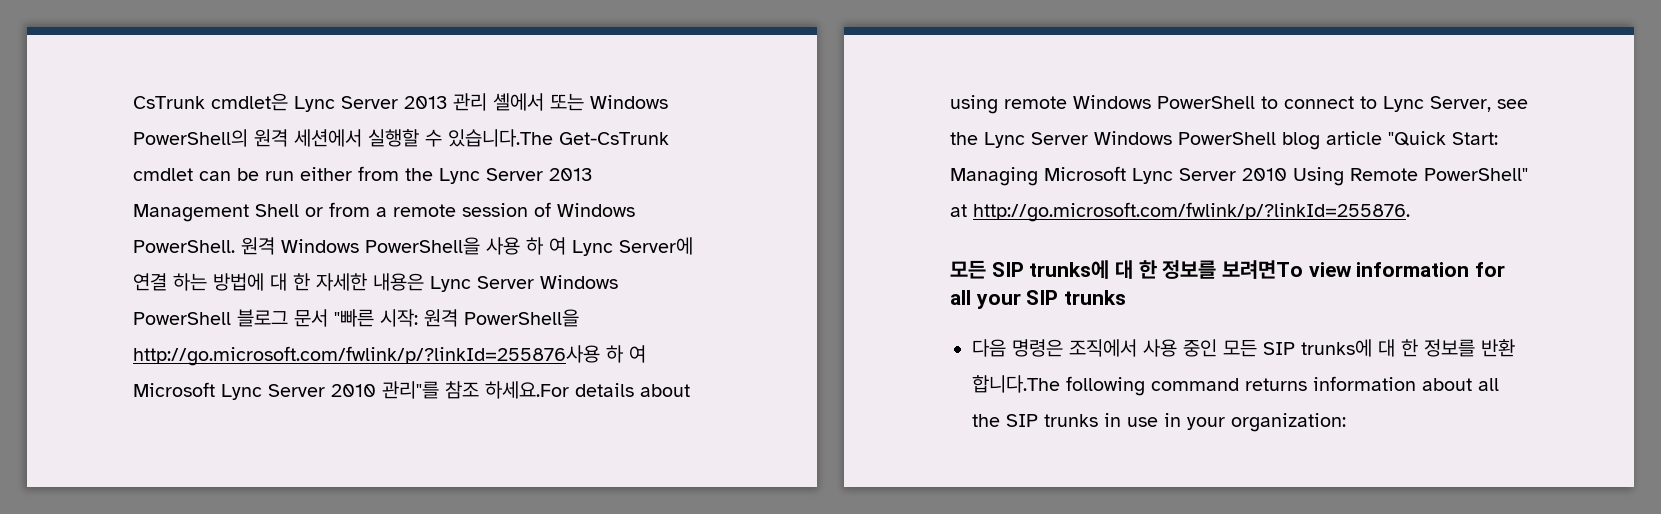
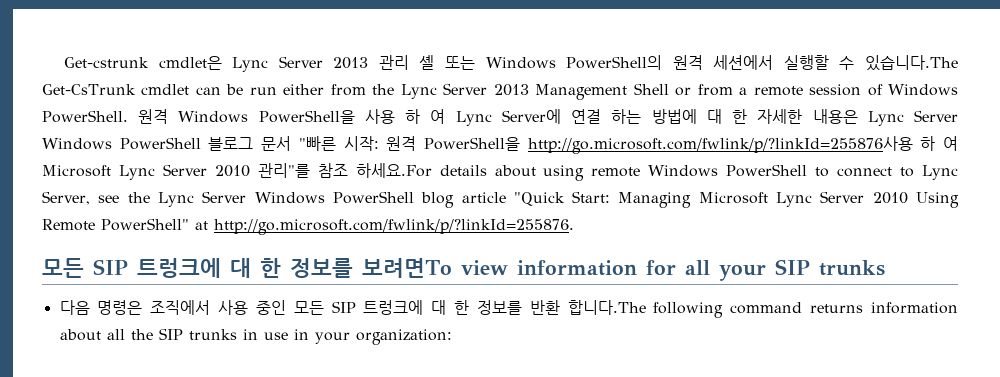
- CsTrunk cmdlet은 Lync Server 2013 관리 셸에서 또는 Windows PowerShell의 원격 세션에서 실행할 수 있습니다.The Get-CsTrunk cmdlet can be run either from the Lync Server 2013 Management Shell or from a remote session of Windows PowerShell.
+ Get-cstrunk cmdlet은 Lync Server 2013 관리 셸 또는 Windows PowerShell의 원격 세션에서 실행할 수 있습니다.The Get-CsTrunk cmdlet can be run either from the Lync Server 2013 Management Shell or from a remote session of Windows PowerShell.
- 모든 SIP trunks에 대 한 정보를 보려면To view information for all your SIP trunks
+ 모든 SIP 트렁크에 대 한 정보를 보려면To view information for all your SIP trunks
- 다음 명령은 조직에서 사용 중인 모든 SIP trunks에 대 한 정보를 반환 합니다.The following command returns information about all the SIP trunks in use in your organization:
+ 다음 명령은 조직에서 사용 중인 모든 SIP 트렁크에 대 한 정보를 반환 합니다.The following command returns information about all the SIP trunks in use in your organization:

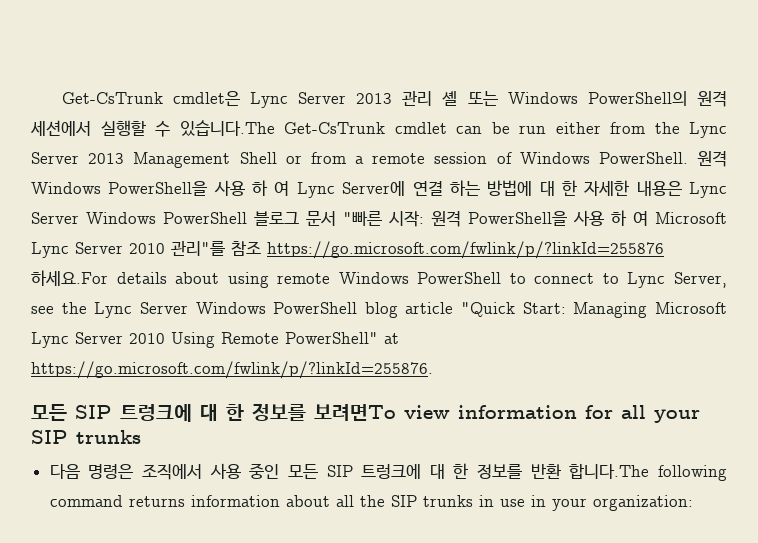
- Get-cstrunk cmdlet은 Lync Server 2013 관리 셸 또는 Windows PowerShell의 원격 세션에서 실행할 수 있습니다.The Get-CsTrunk cmdlet can be run either from the Lync Server 2013 Management Shell or from a remote session of Windows PowerShell.
+ Get-CsTrunk cmdlet은 Lync Server 2013 관리 셸 또는 Windows PowerShell의 원격 세션에서 실행할 수 있습니다.The Get-CsTrunk cmdlet can be run either from the Lync Server 2013 Management Shell or from a remote session of Windows PowerShell.
- 원격 PowerShell을 http://go.microsoft.com/fwlink/p/?linkId=255876사용 하 여 Microsoft Lync Server 2010 관리"를 참조 하세요.For details about using remote Windows PowerShell to connect to Lync Server, see the Lync Server Windows PowerShell blog article "Quick Start:
+ 원격 PowerShell을 사용 하 여 Microsoft Lync Server 2010 관리"를 참조 https://go.microsoft.com/fwlink/p/?linkId=255876 하세요.For details about using remote Windows PowerShell to connect to Lync Server, see the Lync Server Windows PowerShell blog article "Quick Start:
- Managing Microsoft Lync Server 2010 Using Remote PowerShell" at http://go.microsoft.com/fwlink/p/?linkId=255876.
+ Managing Microsoft Lync Server 2010 Using Remote PowerShell" at https://go.microsoft.com/fwlink/p/?linkId=255876.

